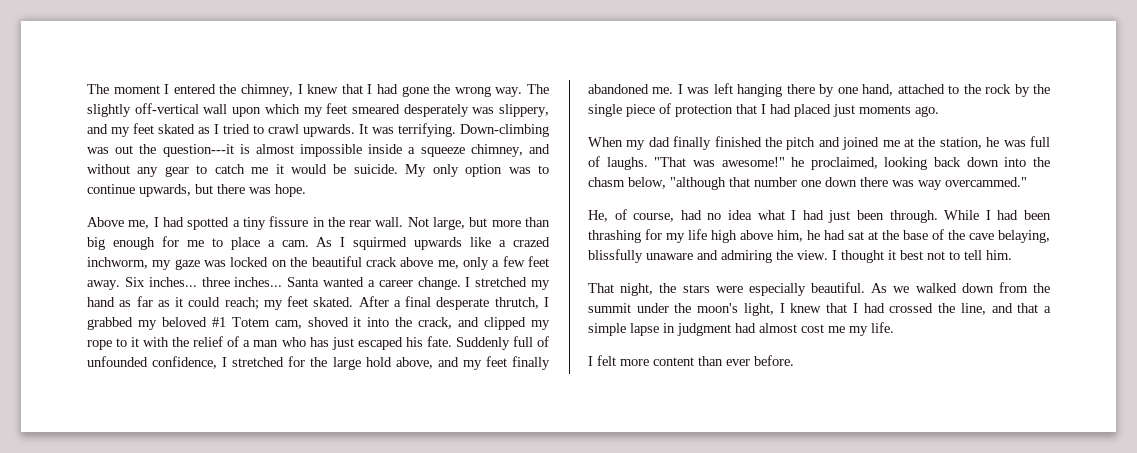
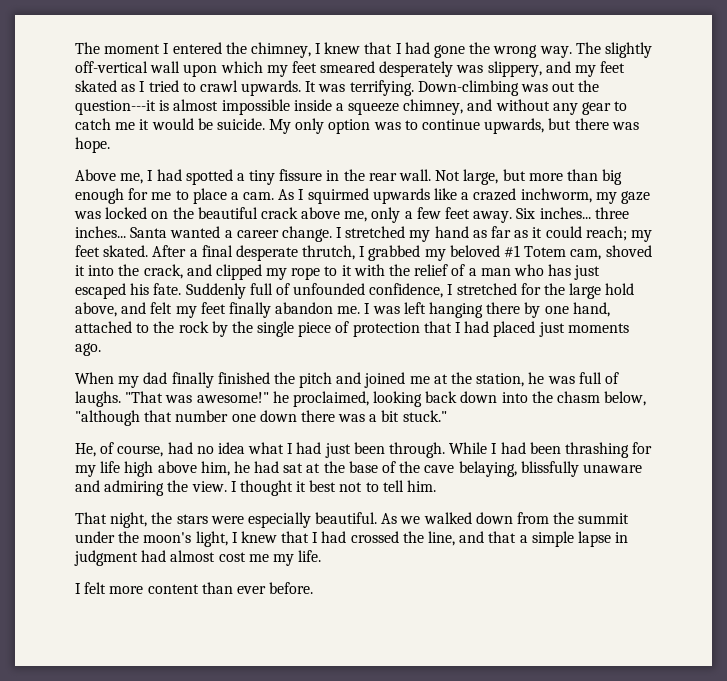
- Suddenly full of unfounded confidence, I stretched for the large hold above, and my feet finally abandoned me.
+ Suddenly full of unfounded confidence, I stretched for the large hold above, and felt my feet finally abandon me.
- "That was awesome!" he proclaimed, looking back down into the chasm below, "although that number one down there was way overcammed."
+ "That was awesome!" he proclaimed, looking back down into the chasm below, "although that number one down there was a bit stuck."

